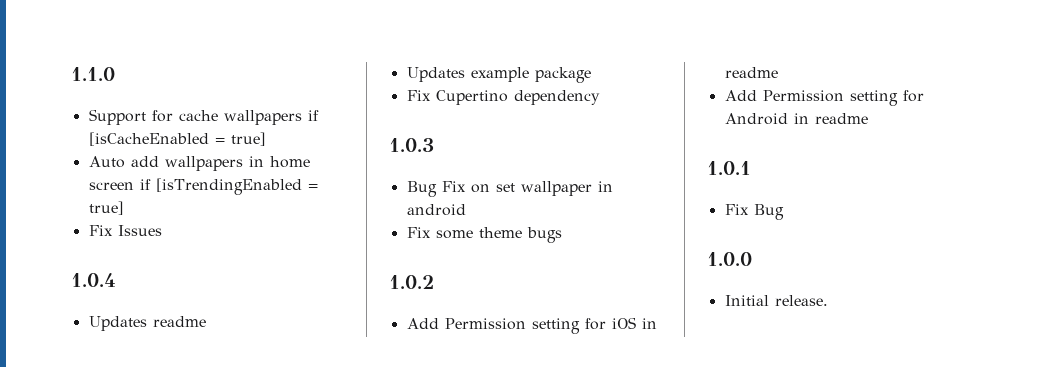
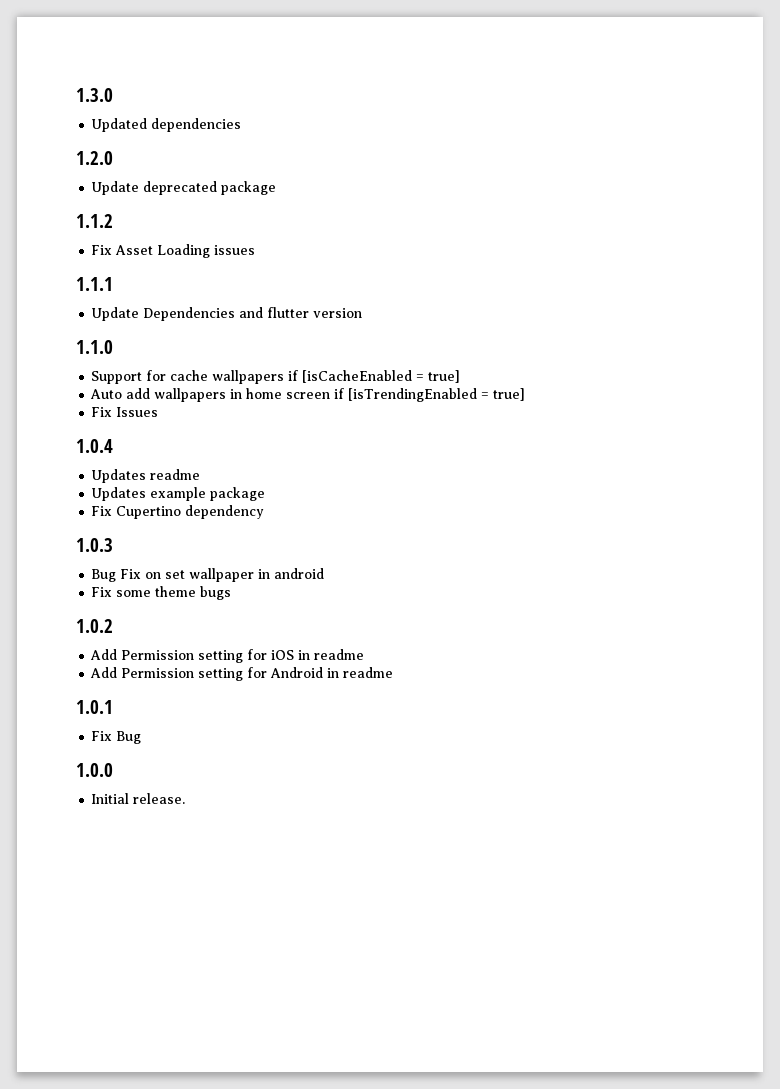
+ 1.3.0
+ Updated dependencies
+ 1.2.0
+ Update deprecated package
+ 1.1.2
+ Fix Asset Loading issues
+ 1.1.1
+ Update Dependencies and flutter version

